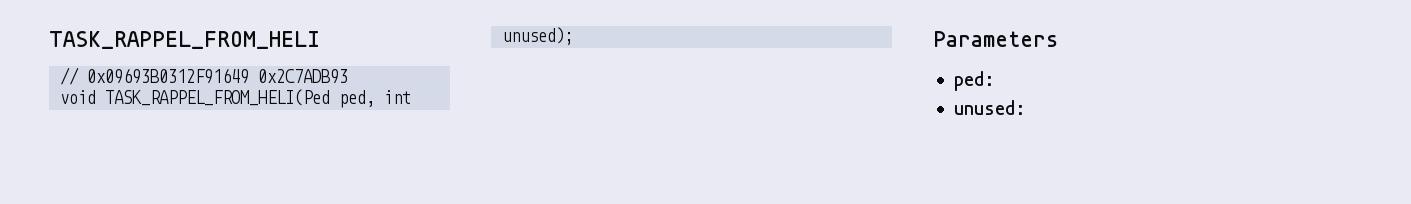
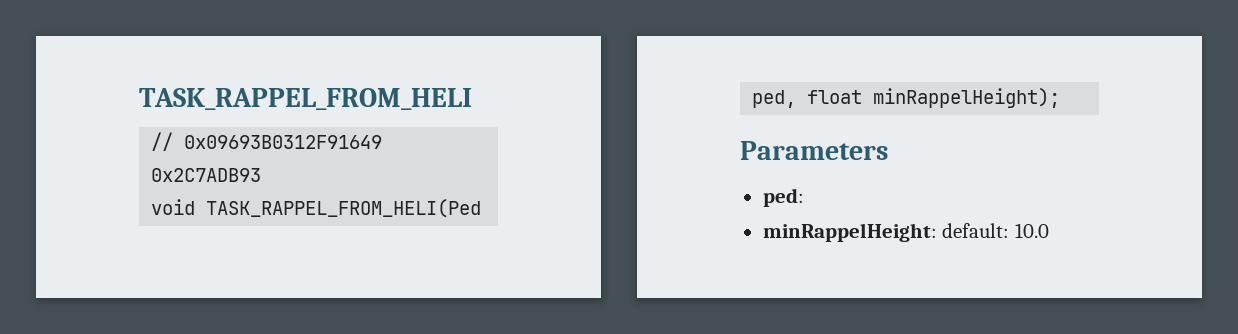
- void TASK_RAPPEL_FROM_HELI(Ped ped, int unused);
+ void TASK_RAPPEL_FROM_HELI(Ped ped, float minRappelHeight);
- unused:
+ minRappelHeight: default: 10.0

